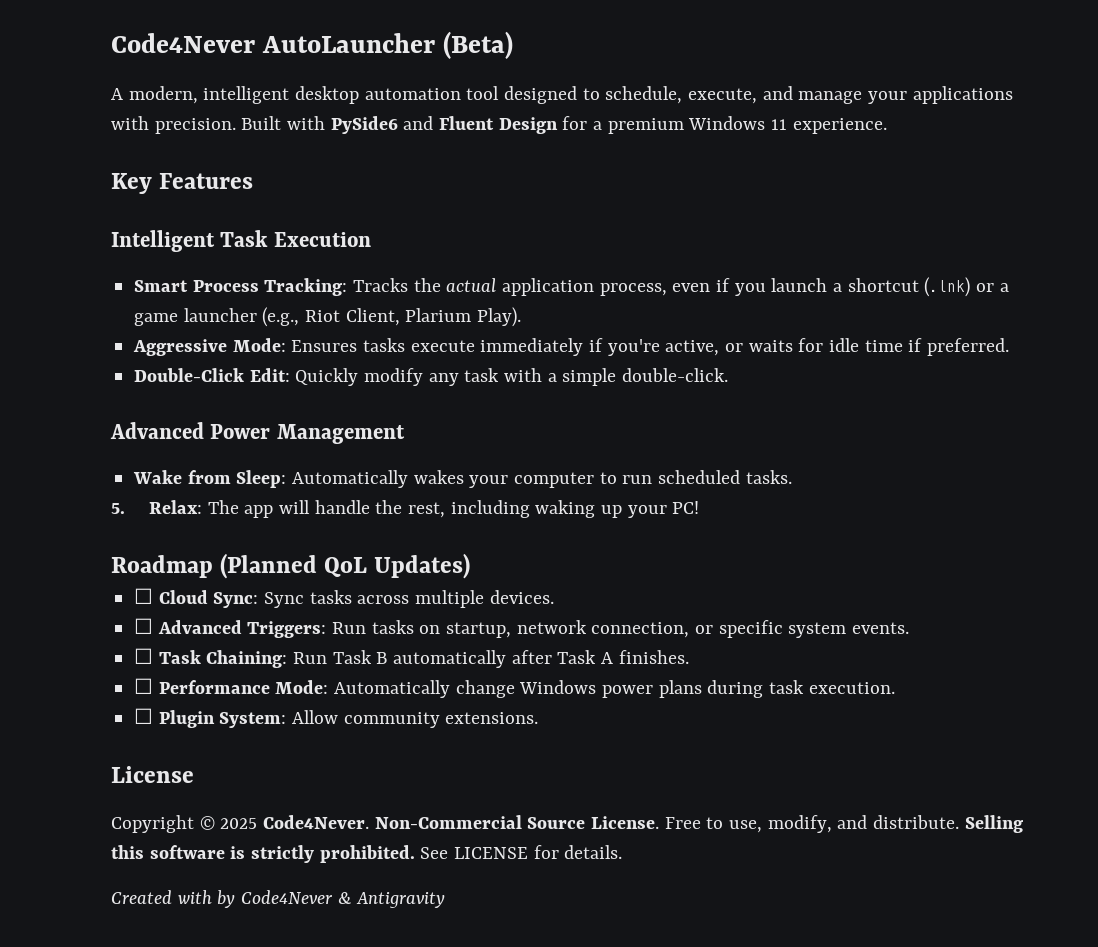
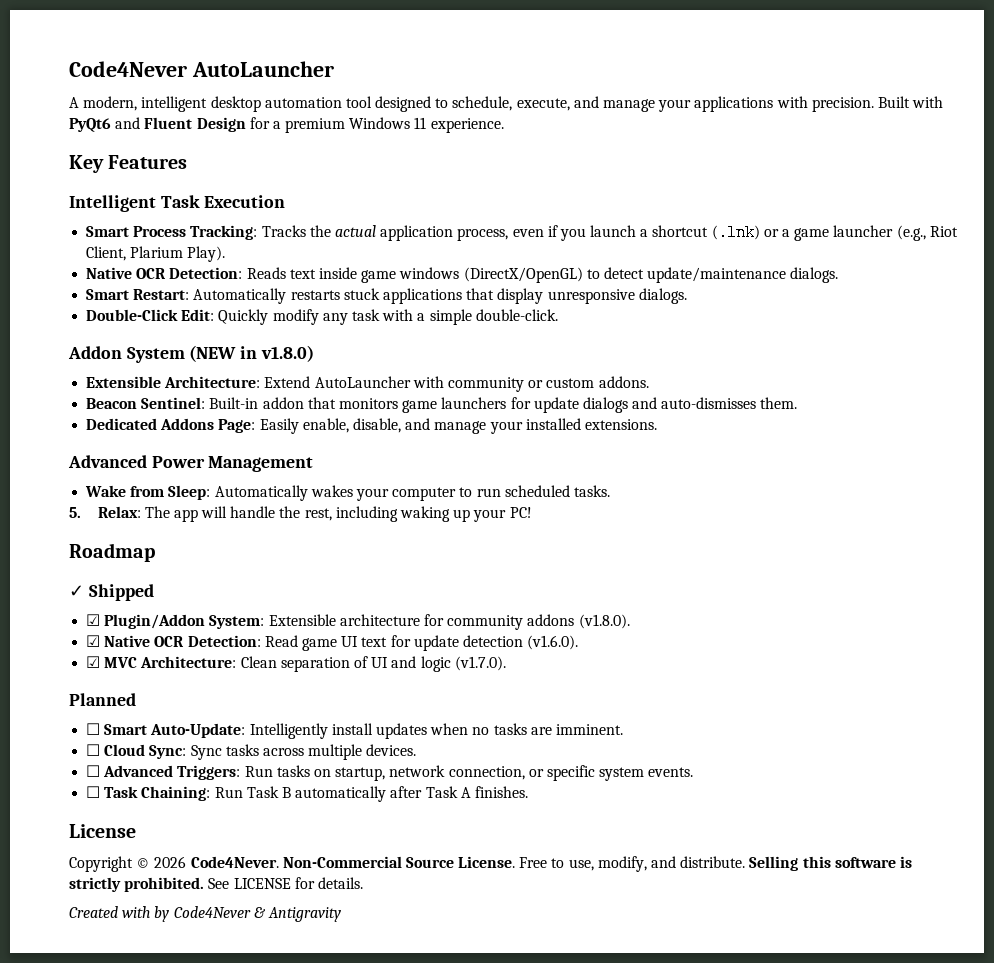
- Code4Never AutoLauncher (Beta)
+ Code4Never AutoLauncher
- Built with PySide6 and Fluent Design for a premium Windows 11 experience.
+ Built with PyQt6 and Fluent Design for a premium Windows 11 experience.
- Aggressive Mode: Ensures tasks execute immediately if you're active, or waits for idle time if preferred.
+ Native OCR Detection: Reads text inside game windows (DirectX/OpenGL) to detect update/maintenance dialogs.
+ Smart Restart: Automatically restarts stuck applications that display unresponsive dialogs.
+ Addon System (NEW in v1.8.0)
+ Extensible Architecture: Extend AutoLauncher with community or custom addons.
+ Beacon Sentinel: Built-in addon that monitors game launchers for update dialogs and auto-dismisses them.
+ Dedicated Addons Page: Easily enable, disable, and manage your installed extensions.
- Roadmap (Planned QoL Updates)
+ Roadmap
+ ✓ Shipped
+ ☑ Plugin/Addon System: Extensible architecture for community addons (v1.8.0).
+ ☑ Native OCR Detection: Read game UI text for update detection (v1.6.0).
+ ☑ MVC Architecture: Clean separation of UI and logic (v1.7.0).
+ Planned
+ ☐ Smart Auto-Update: Intelligently install updates when no tasks are imminent.
- ☐ Performance Mode: Automatically change Windows power plans during task execution.
- ☐ Plugin System: Allow community extensions.
- Copyright © 2025 Code4Never.
+ Copyright © 2026 Code4Never.

